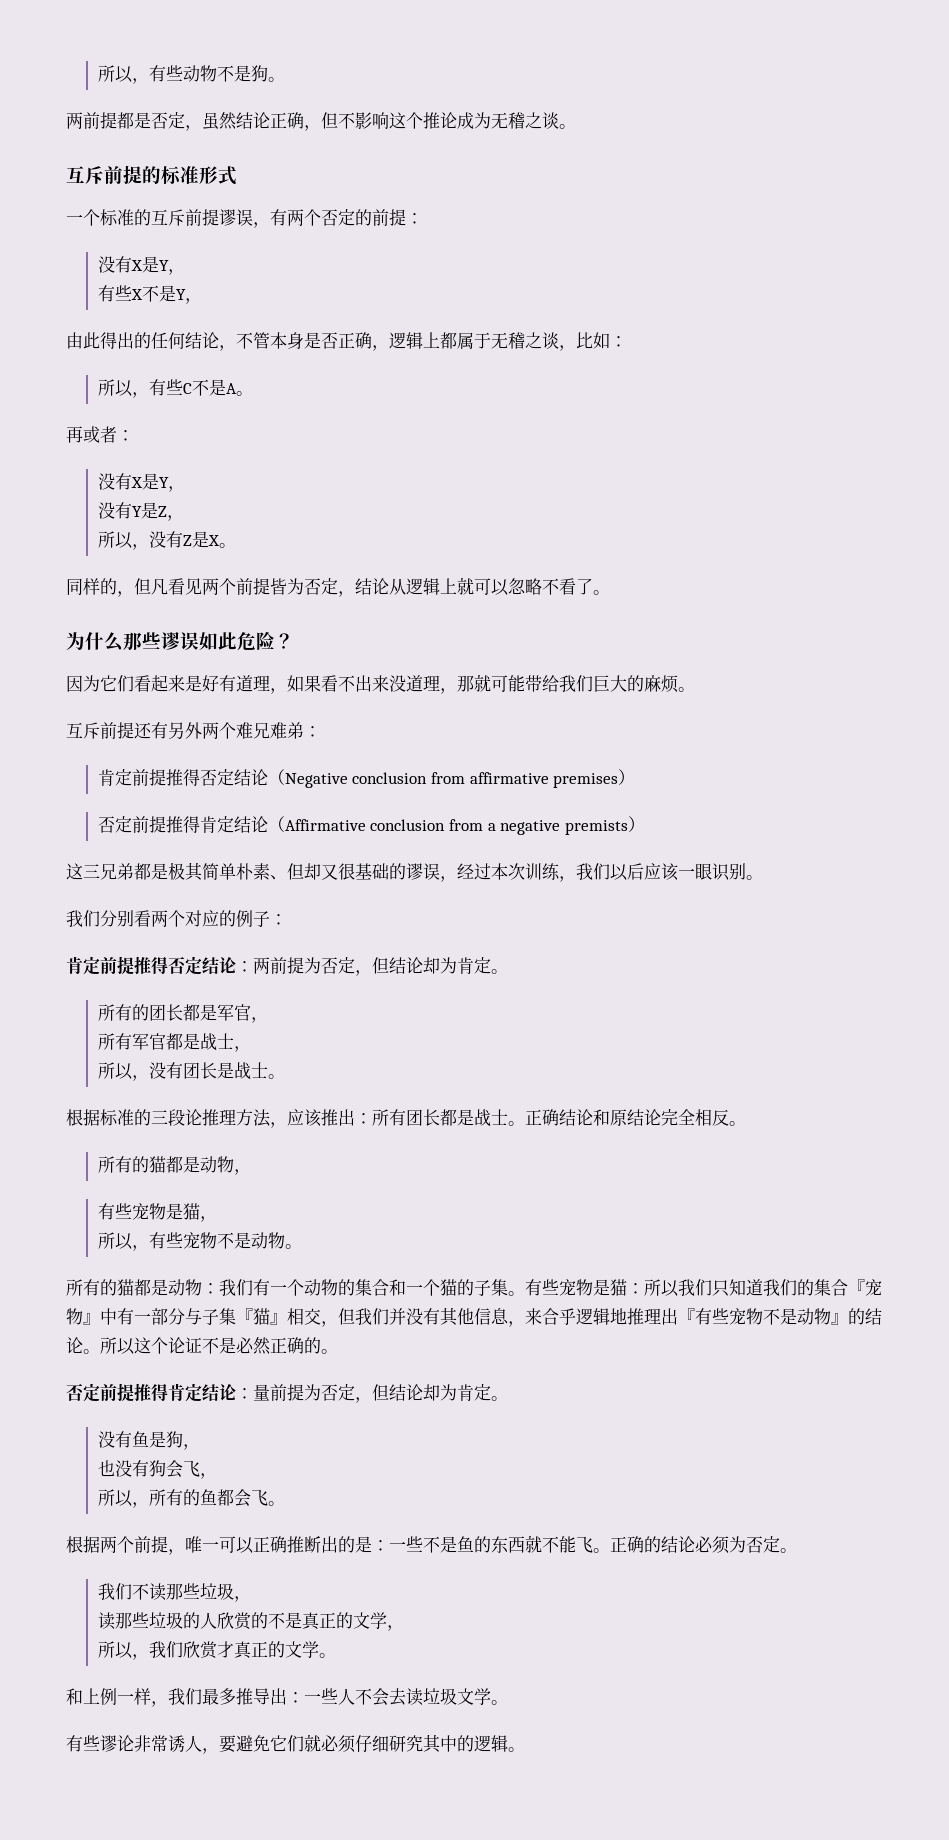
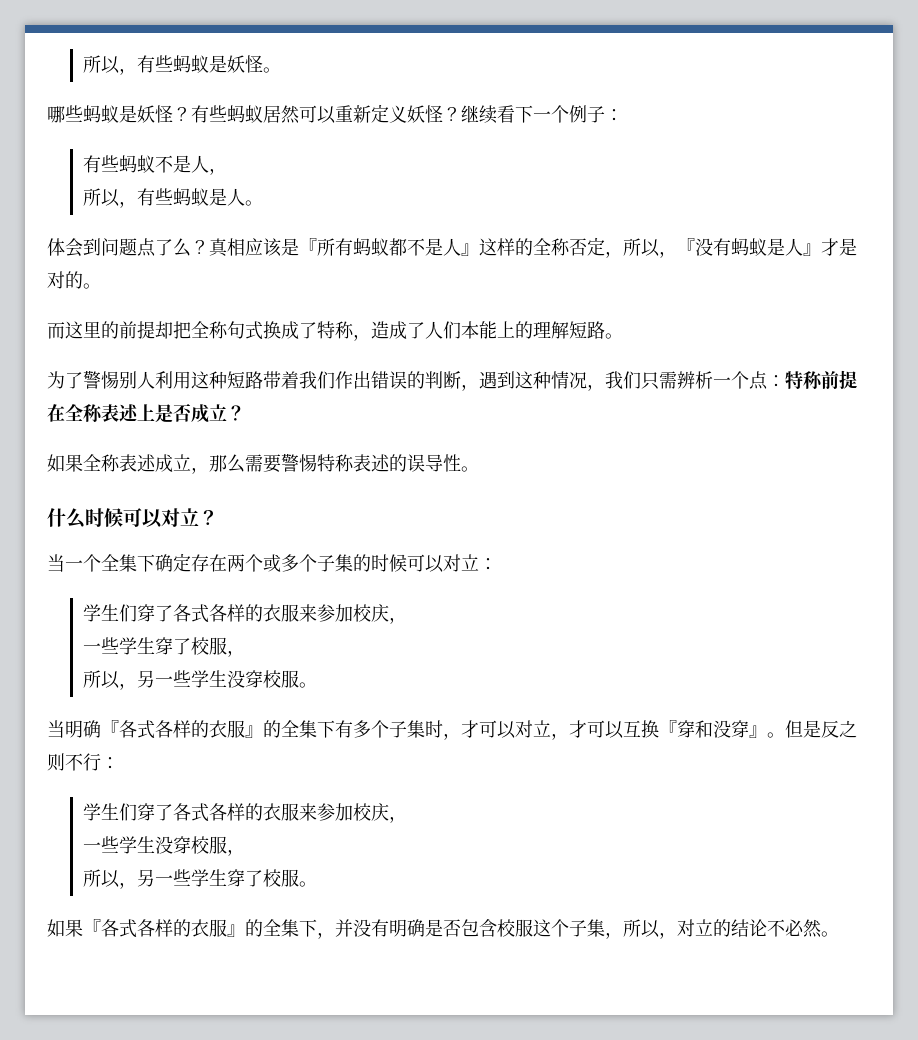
- 所以，有些动物不是狗。
- 两前提都是否定，虽然结论正确，但不影响这个推论成为无稽之谈。
- 互斥前提的标准形式
- 一个标准的互斥前提谬误，有两个否定的前提：
- 没有X是Y，
- 有些X不是Y，
- 由此得出的任何结论，不管本身是否正确，逻辑上都属于无稽之谈，比如：
- 所以，有些C不是A。
- 再或者：
- 没有X是Y，
- 没有Y是Z，
- 所以，没有Z是X。
- 同样的，但凡看见两个前提皆为否定，结论从逻辑上就可以忽略不看了。
- 为什么那些谬误如此危险？
- 因为它们看起来是好有道理，如果看不出来没道理，那就可能带给我们巨大的麻烦。
- 互斥前提还有另外两个难兄难弟：
- 肯定前提推得否定结论（Negative conclusion from affirmative premises）
- 否定前提推得肯定结论（Affirmative conclusion from a negative premists）
- 这三兄弟都是极其简单朴素、但却又很基础的谬误，经过本次训练，我们以后应该一眼识别。
- 我们分别看两个对应的例子：
- 肯定前提推得否定结论：两前提为否定，但结论却为肯定。
- 所有的团长都是军官，
- 所有军官都是战士，
- 所以，没有团长是战士。
- 根据标准的三段论推理方法，应该推出：所有团长都是战士。正确结论和原结论完全相反。
- 所有的猫都是动物，
- 有些宠物是猫，
+ 所以，有些蚂蚁是妖怪。
+ 哪些蚂蚁是妖怪？有些蚂蚁居然可以重新定义妖怪？继续看下一个例子：
+ 有些蚂蚁不是人，
- 所以，有些宠物不是动物。
- 所有的猫都是动物：我们有一个动物的集合和一个猫的子集。有些宠物是猫：所以我们只知道我们的集合『宠物』中有一部分与子集『猫』相交，但我们并没有其他信息，来合乎逻辑地推理出『有些宠物不是动物』的结论。所以这个论证不是必然正确的。
- 否定前提推得肯定结论：量前提为否定，但结论却为肯定。
- 没有鱼是狗，
- 也没有狗会飞，
- 所以，所有的鱼都会飞。
- 根据两个前提，唯一可以正确推断出的是：一些不是鱼的东西就不能飞。正确的结论必须为否定。
- 我们不读那些垃圾，
- 读那些垃圾的人欣赏的不是真正的文学，
- 所以，我们欣赏才真正的文学。
- 和上例一样，我们最多推导出：一些人不会去读垃圾文学。
- 有些谬论非常诱人，要避免它们就必须仔细研究其中的逻辑。
+ 所以，有些蚂蚁是人。
+ 体会到问题点了么？真相应该是『所有蚂蚁都不是人』这样的全称否定，所以，『没有蚂蚁是人』才是对的。
+ 而这里的前提却把全称句式换成了特称，造成了人们本能上的理解短路。
+ 为了警惕别人利用这种短路带着我们作出错误的判断，遇到这种情况，我们只需辨析一个点：特称前提在全称表述上是否成立？
+ 如果全称表述成立，那么需要警惕特称表述的误导性。
+ 什么时候可以对立？
+ 当一个全集下确定存在两个或多个子集的时候可以对立：
+ 学生们穿了各式各样的衣服来参加校庆，
+ 一些学生穿了校服，
+ 所以，另一些学生没穿校服。
+ 当明确『各式各样的衣服』的全集下有多个子集时，才可以对立，才可以互换『穿和没穿』。但是反之则不行：
+ 学生们穿了各式各样的衣服来参加校庆，
+ 一些学生没穿校服，
+ 所以，另一些学生穿了校服。
+ 如果『各式各样的衣服』的全集下，并没有明确是否包含校服这个子集，所以，对立的结论不必然。

